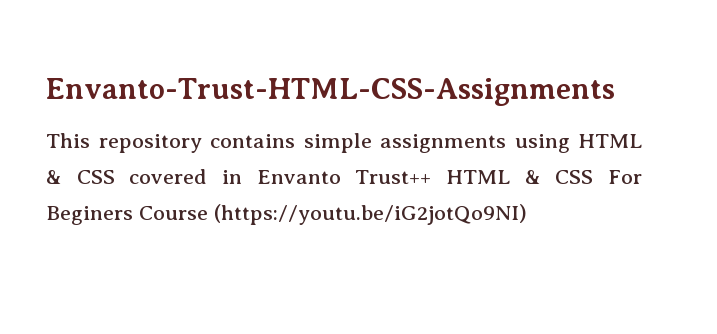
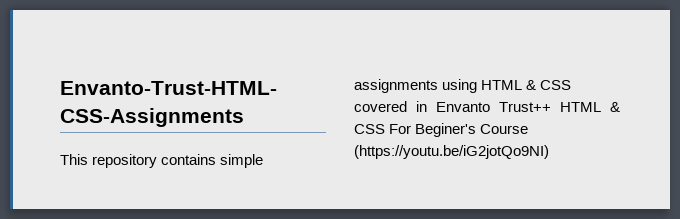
- This repository contains simple assignments using HTML & CSS covered in Envanto Trust++ HTML & CSS For Beginers Course (https://youtu.be/iG2jotQo9NI)
+ This repository contains simple assignments using HTML & CSS covered in Envanto Trust++ HTML & CSS For Beginer's Course (https://youtu.be/iG2jotQo9NI)

